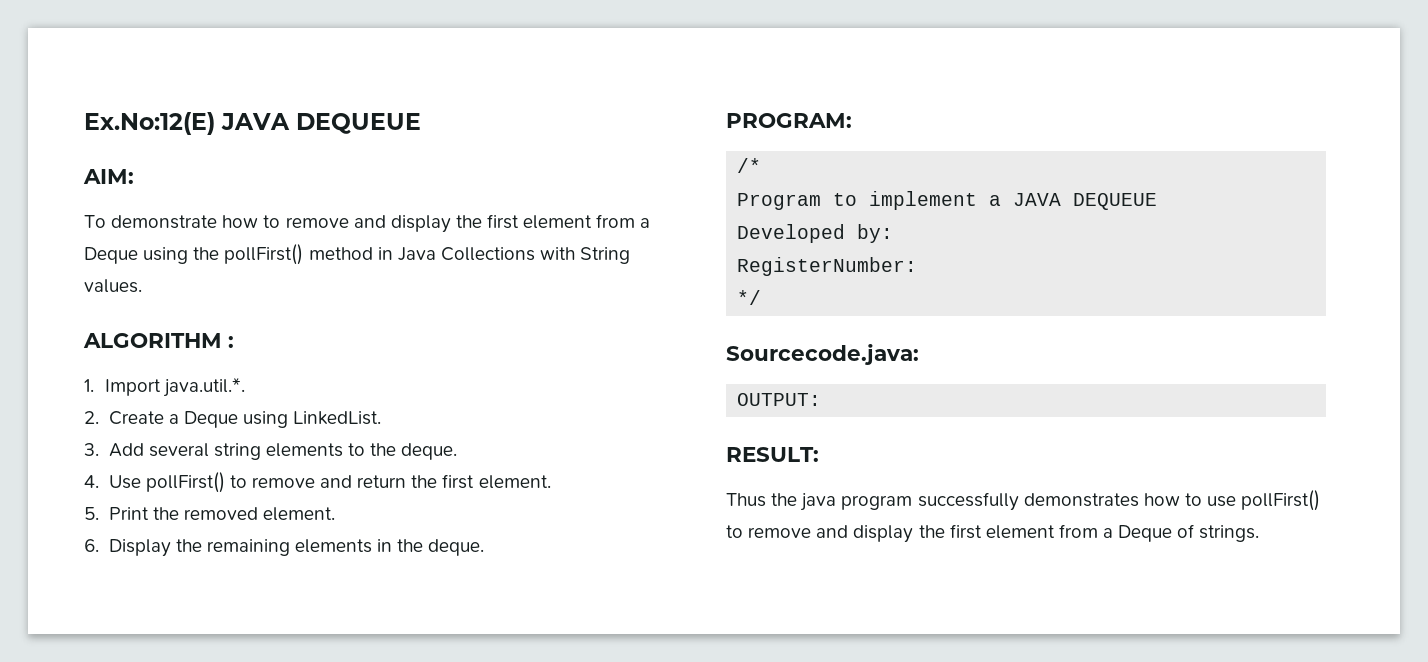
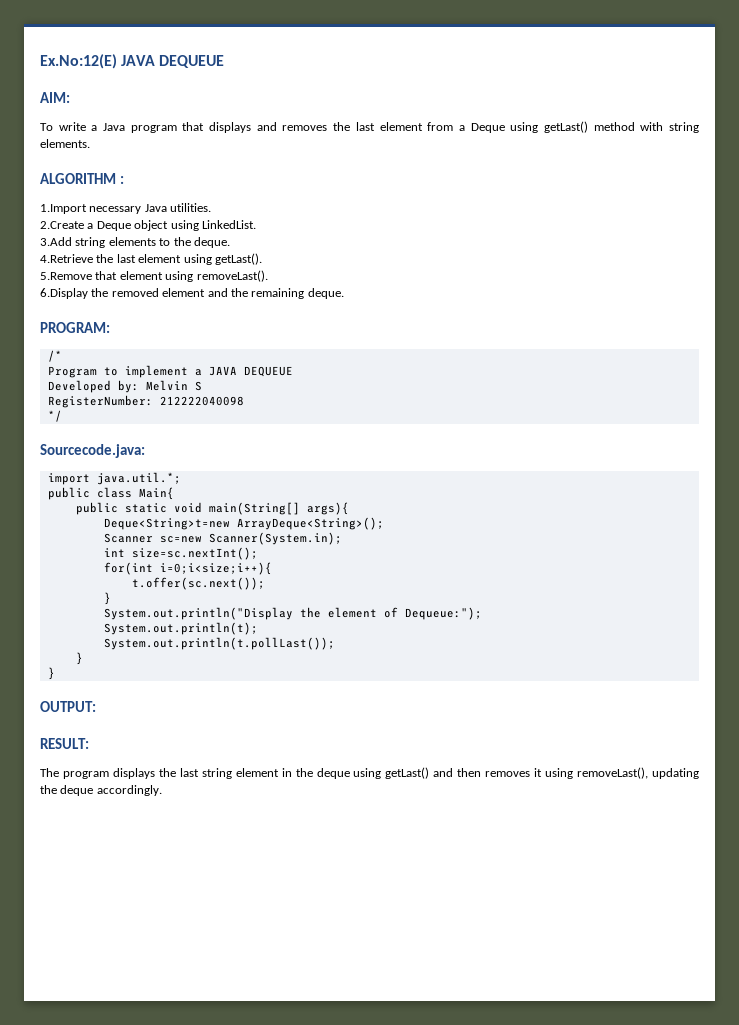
- To demonstrate how to remove and display the first element from a Deque using the pollFirst() method in Java Collections with String values.
+ To write a Java program that displays and removes the last element from a Deque using getLast() method with string elements.
  ALGORITHM :
- 1. Import java.util.*.
- 2. Create a Deque using LinkedList.
+ 1.Import necessary Java utilities.
+ 2.Create a Deque object using LinkedList.
- 3. Add several string elements to the deque.
+ 3.Add string elements to the deque.
- 4. Use pollFirst() to remove and return the first element.
- 5. Print the removed element.
- 6. Display the remaining elements in the deque.
+ 4.Retrieve the last element using getLast().
+ 5.Remove that element using removeLast().
+ 6.Display the removed element and the remaining deque.
- Developed by:
+ Developed by: Melvin S
- RegisterNumber:
+ RegisterNumber: 212222040098
+ import java.util.*;
+ public class Main{
+ public static void main(String[] args){
+ Deque<String>t=new ArrayDeque<String>();
+ Scanner sc=new Scanner(System.in);
+ int size=sc.nextInt();
+ for(int i=0;i<size;i++){
+ t.offer(sc.next());
+ }
+ System.out.println("Display the element of Dequeue:");
+ System.out.println(t);
+ System.out.println(t.pollLast());
+ }
+ }
  OUTPUT:
  RESULT:
- Thus the java program successfully demonstrates how to use pollFirst() to remove and display the first element from a Deque of strings.
+ The program displays the last string element in the deque using getLast() and then removes it using removeLast(), updating the deque accordingly.

